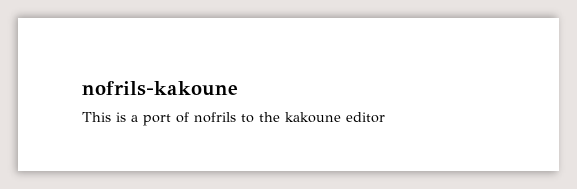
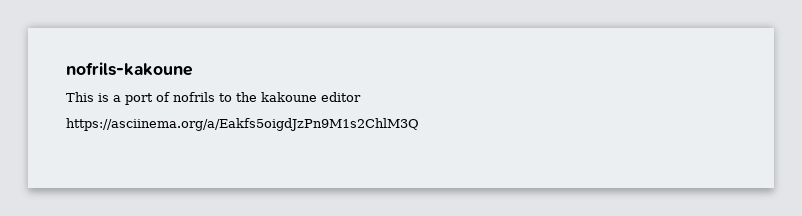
+ https://asciinema.org/a/Eakfs5oigdJzPn9M1s2ChlM3Q

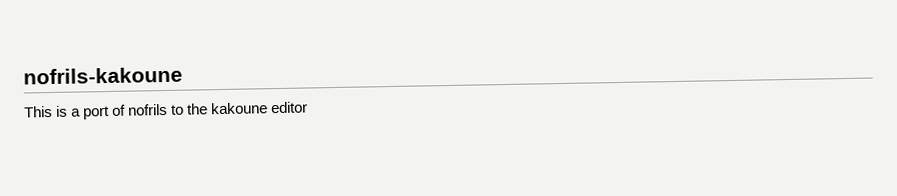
- https://asciinema.org/a/Eakfs5oigdJzPn9M1s2ChlM3Q

